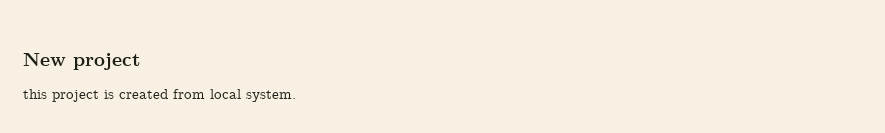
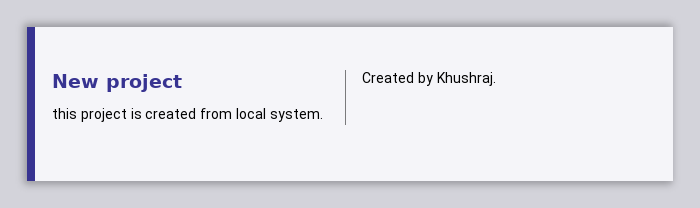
+ Created by Khushraj.

